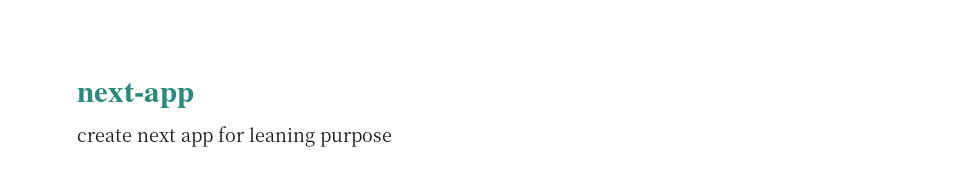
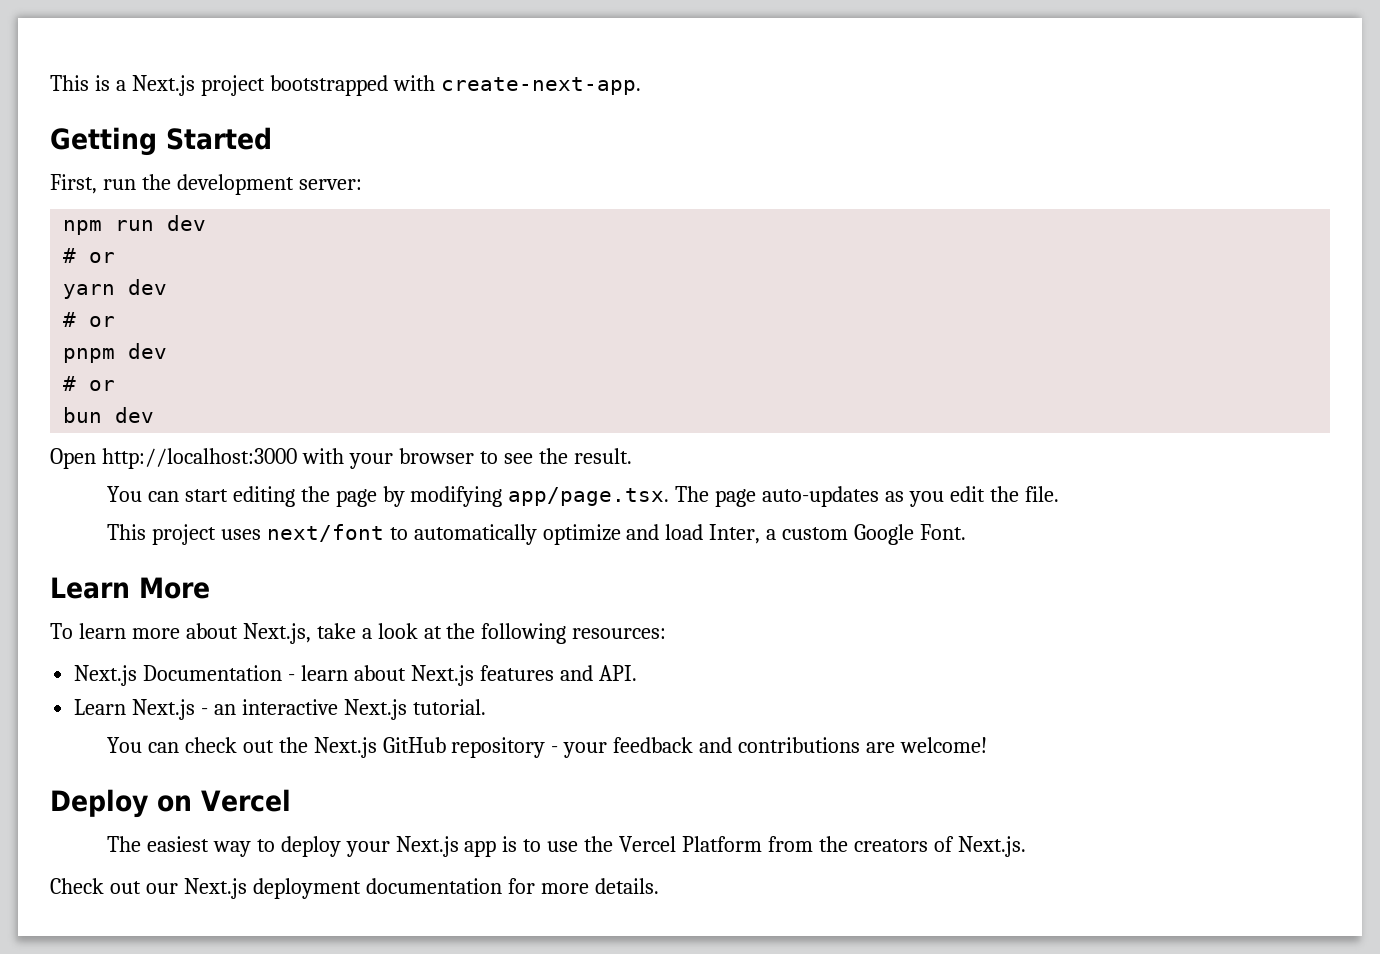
- next-app
- create next app for leaning purpose
+ This is a Next.js project bootstrapped with create-next-app.
+ Getting Started
+ First, run the development server:
+ npm run dev
+ # or
+ yarn dev
+ # or
+ pnpm dev
+ # or
+ bun dev
+ Open http://localhost:3000 with your browser to see the result.
+ You can start editing the page by modifying app/page.tsx. The page auto-updates as you edit the file.
+ This project uses next/font to automatically optimize and load Inter, a custom Google Font.
+ Learn More
+ To learn more about Next.js, take a look at the following resources:
+ Next.js Documentation - learn about Next.js features and API.
+ Learn Next.js - an interactive Next.js tutorial.
+ You can check out the Next.js GitHub repository - your feedback and contributions are welcome!
+ Deploy on Vercel
+ The easiest way to deploy your Next.js app is to use the Vercel Platform from the creators of Next.js.
+ Check out our Next.js deployment documentation for more details.

